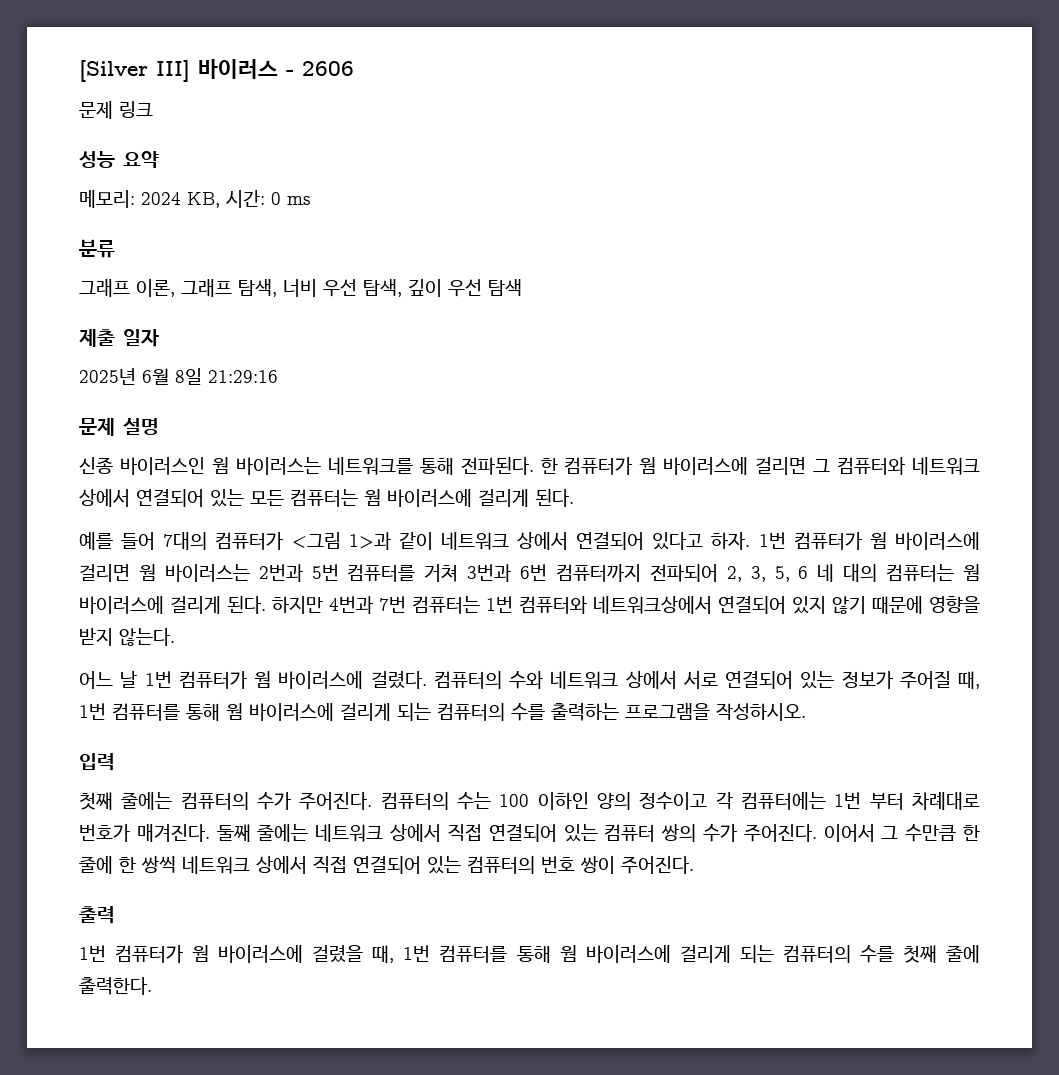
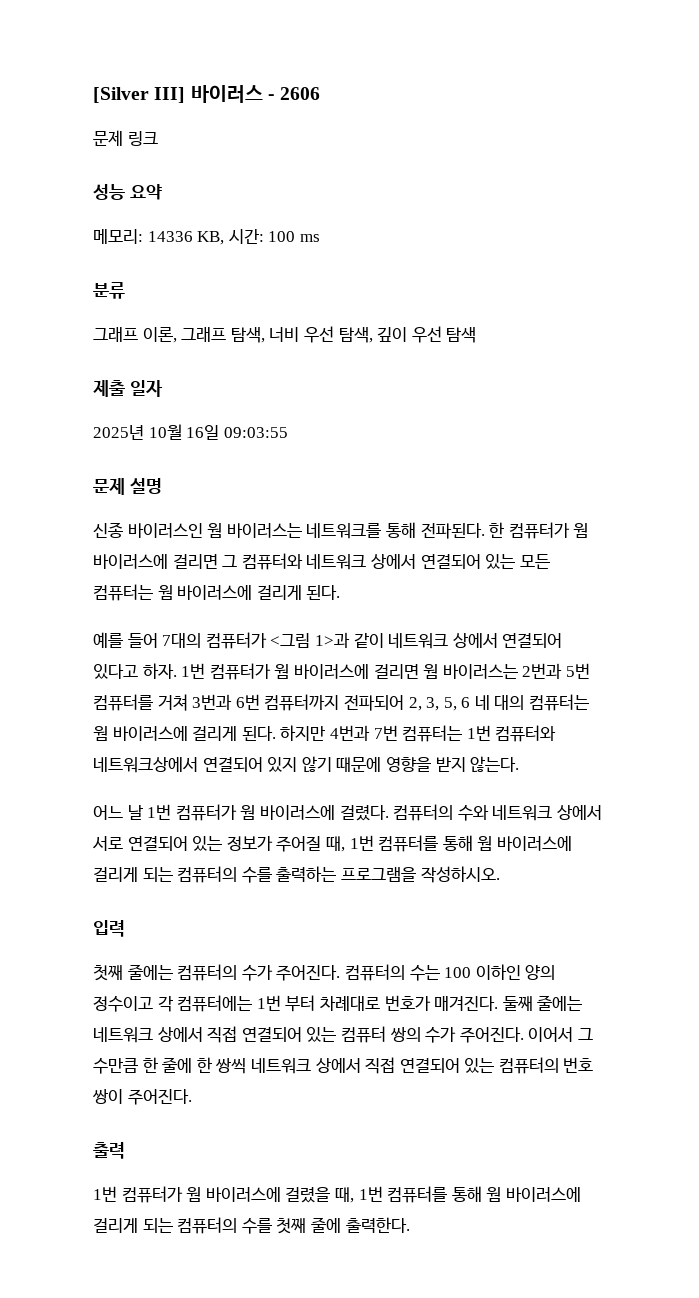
- 메모리: 2024 KB, 시간: 0 ms
+ 메모리: 14336 KB, 시간: 100 ms
- 2025년 6월 8일 21:29:16
+ 2025년 10월 16일 09:03:55

